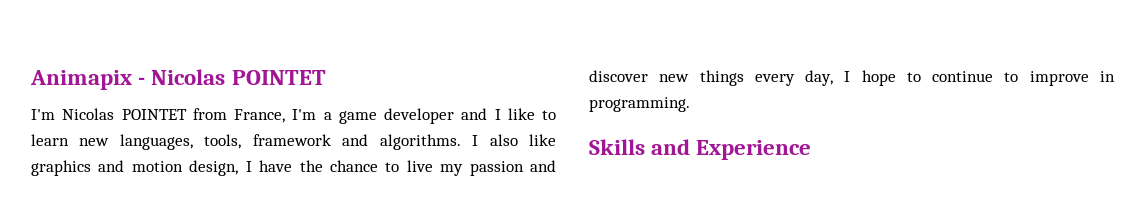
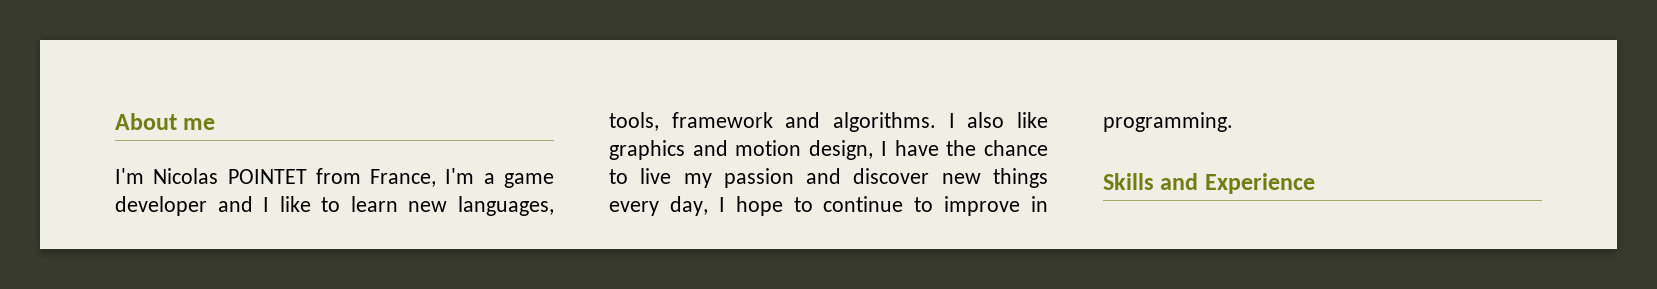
- Animapix - Nicolas POINTET
+ About me

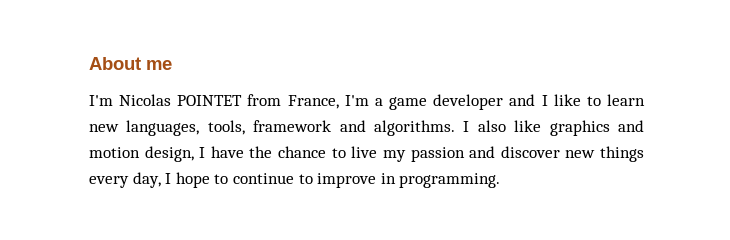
- Skills and Experience

